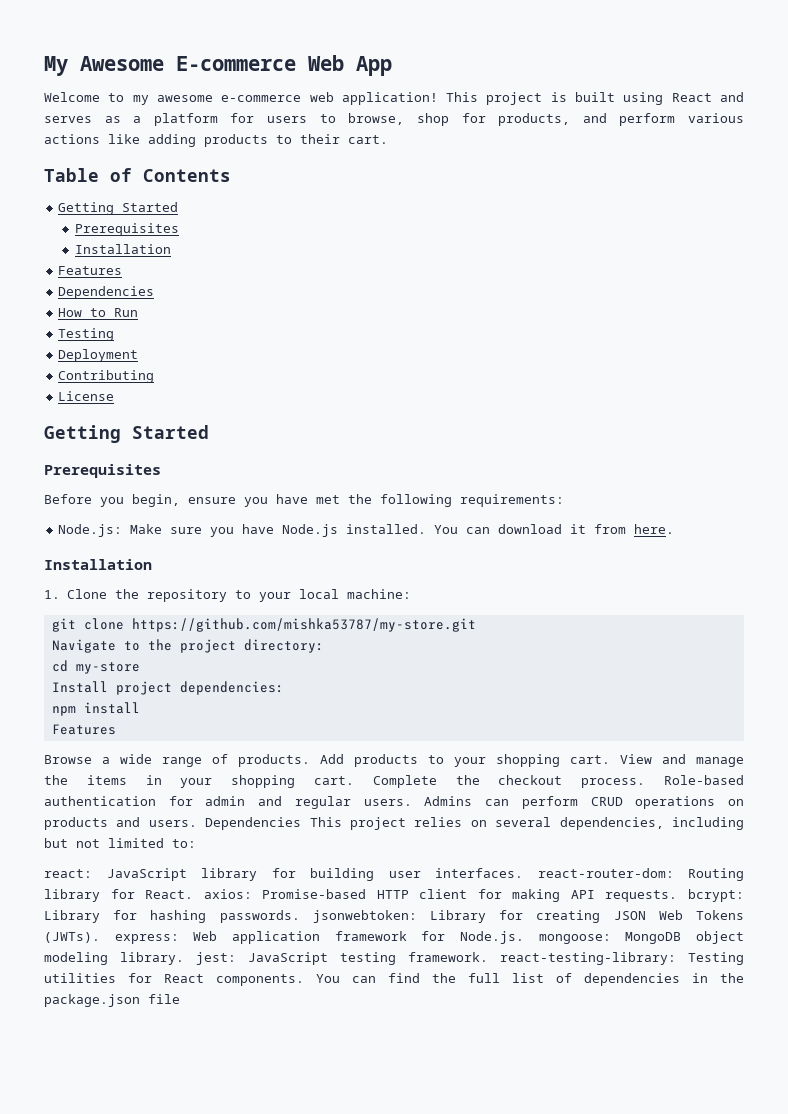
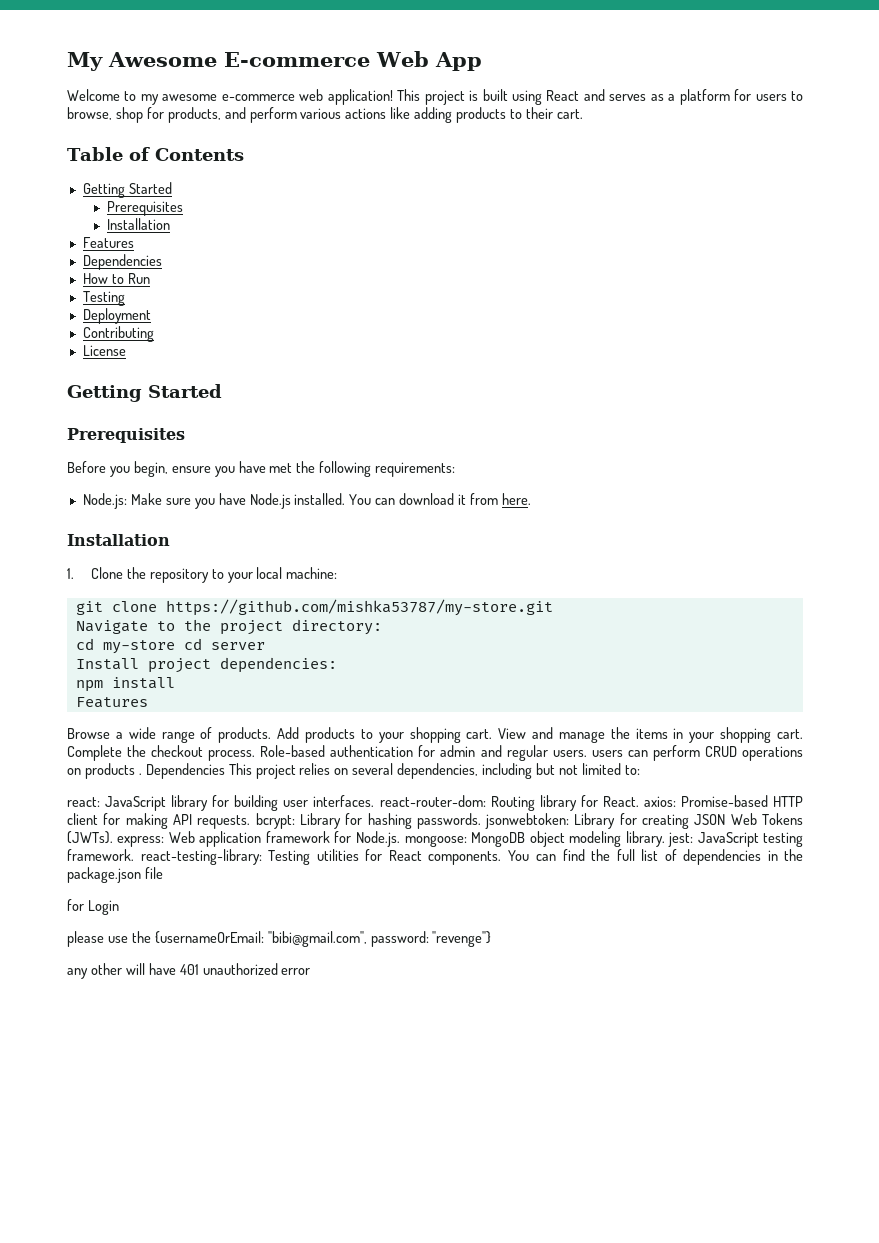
- cd my-store
+ cd my-store cd server
- Role-based authentication for admin and regular users. Admins can perform CRUD operations on products and users.
+ Role-based authentication for admin and regular users. users can perform CRUD operations on products .
+ for Login
+ please use the {usernameOrEmail: "bibi@gmail.com", password: "revenge"}
+ any other will have 401 unauthorized error

